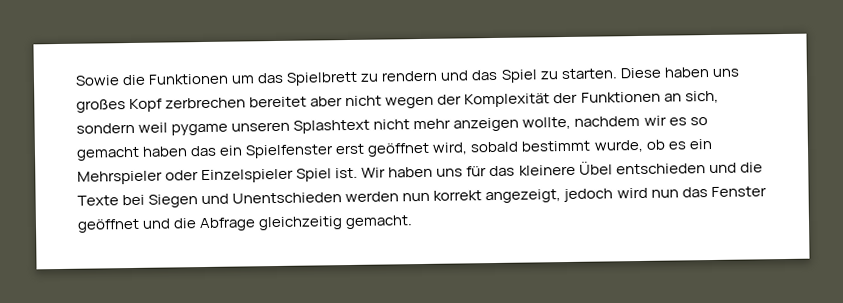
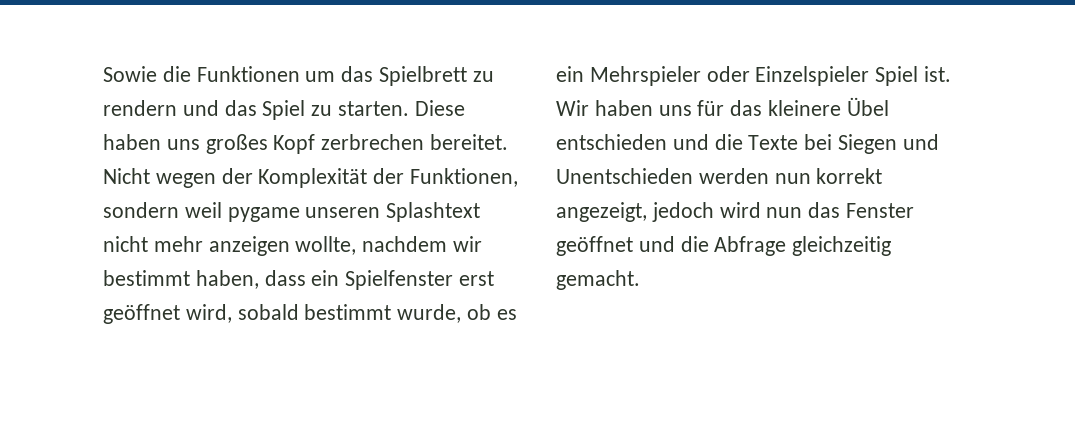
- Diese haben uns großes Kopf zerbrechen bereitet aber nicht wegen der Komplexität der Funktionen an sich, sondern weil pygame unseren Splashtext nicht mehr anzeigen wollte, nachdem wir es so gemacht haben das ein Spielfenster erst geöffnet wird, sobald bestimmt wurde, ob es ein Mehrspieler oder Einzelspieler Spiel ist.
+ Diese haben uns großes Kopf zerbrechen bereitet. Nicht wegen der Komplexität der Funktionen, sondern weil pygame unseren Splashtext nicht mehr anzeigen wollte, nachdem wir bestimmt haben, dass ein Spielfenster erst geöffnet wird, sobald bestimmt wurde, ob es ein Mehrspieler oder Einzelspieler Spiel ist.

